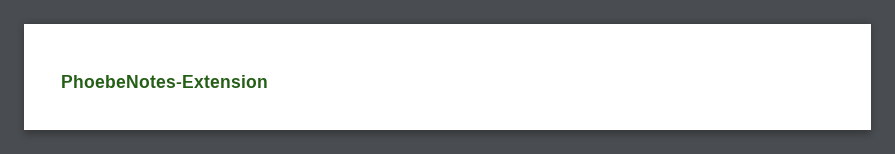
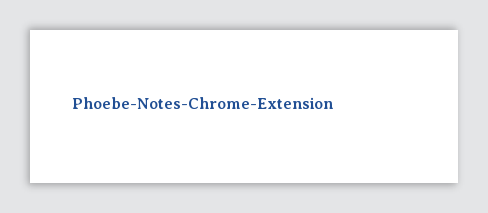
- PhoebeNotes-Extension
+ Phoebe-Notes-Chrome-Extension

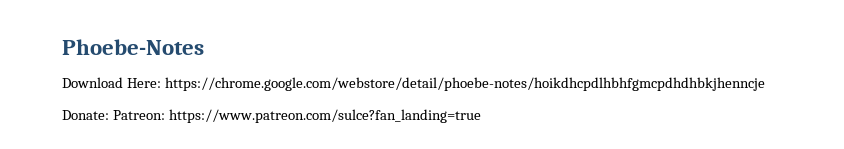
- Phoebe-Notes-Chrome-Extension
+ Phoebe-Notes
+ Download Here: https://chrome.google.com/webstore/detail/phoebe-notes/hoikdhcpdlhbhfgmcpdhdhbkjhenncje
+ Donate: Patreon: https://www.patreon.com/sulce?fan_landing=true

